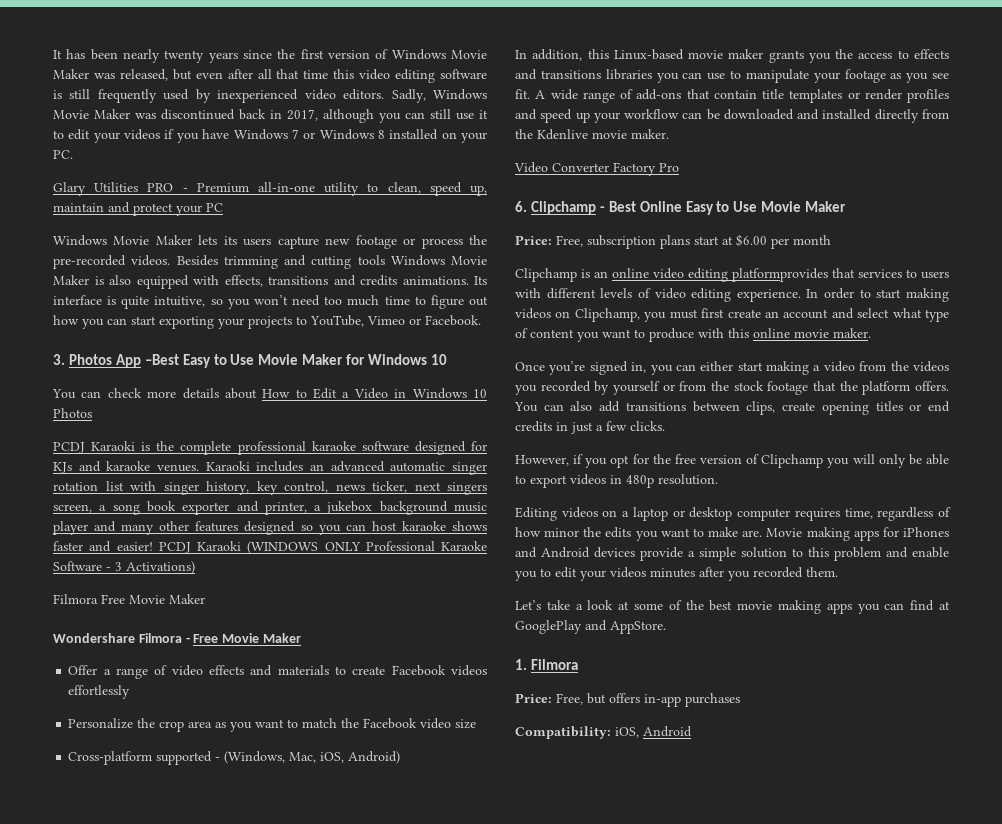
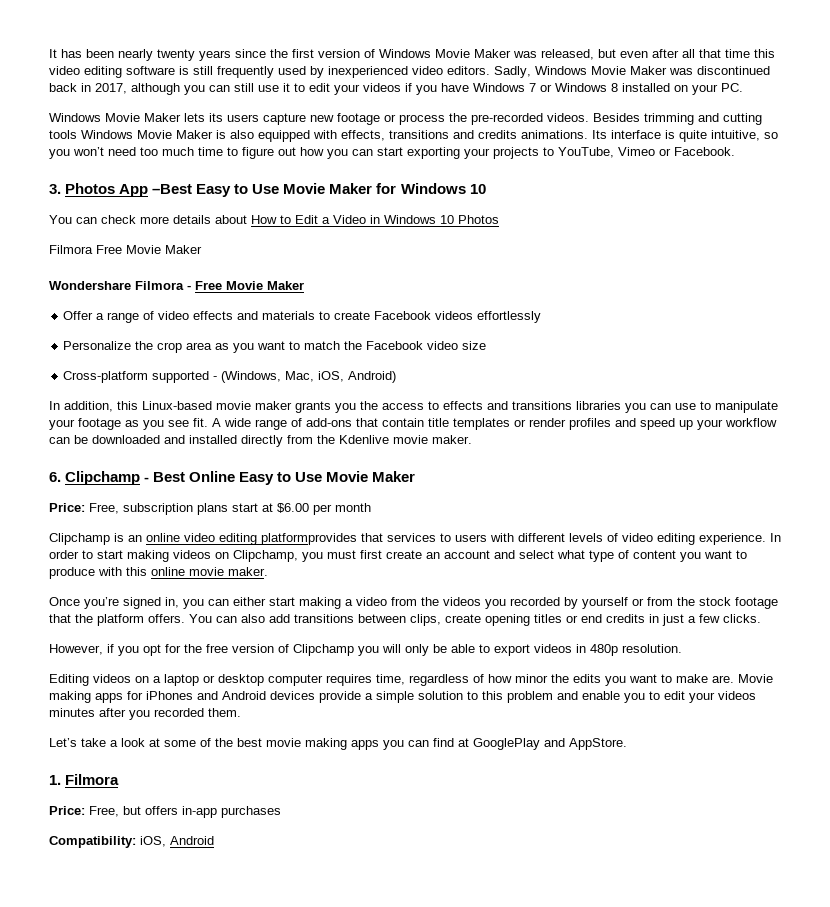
- Glary Utilities PRO - Premium all-in-one utility to clean, speed up, maintain and protect your PC
- PCDJ Karaoki is the complete professional karaoke software designed for KJs and karaoke venues. Karaoki includes an advanced automatic singer rotation list with singer history, key control, news ticker, next singers screen, a song book exporter and printer, a jukebox background music player and many other features designed so you can host karaoke shows faster and easier! PCDJ Karaoki (WINDOWS ONLY Professional Karaoke Software - 3 Activations)
- Video Converter Factory Pro

